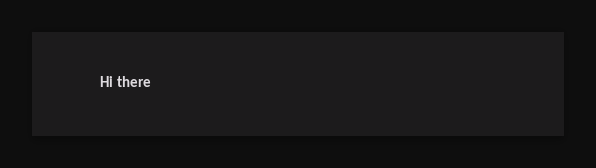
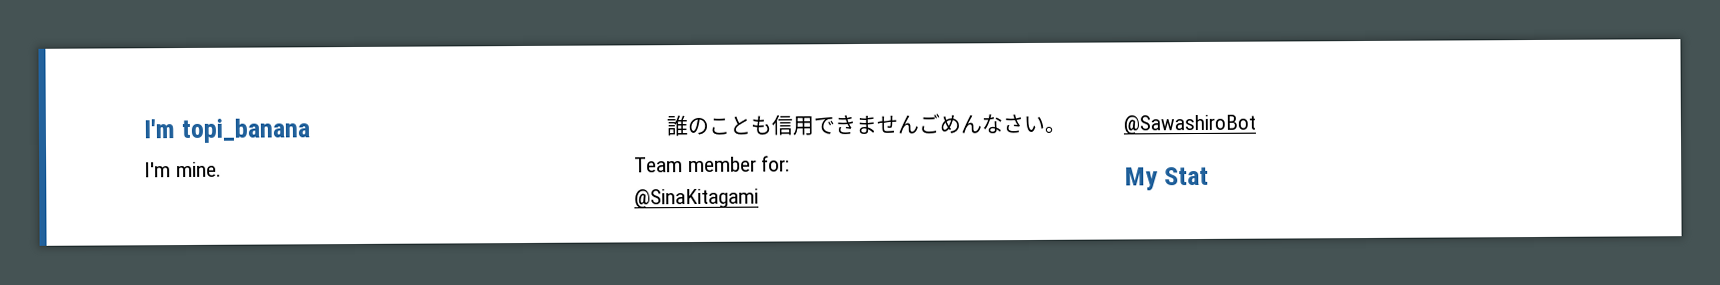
- Hi there
+ I'm topi_banana
+ I'm mine.
+ 誰のことも信用できませんごめんなさい。
+ Team member for:
+ @SinaKitagami
+ @SawashiroBot
+ My Stat

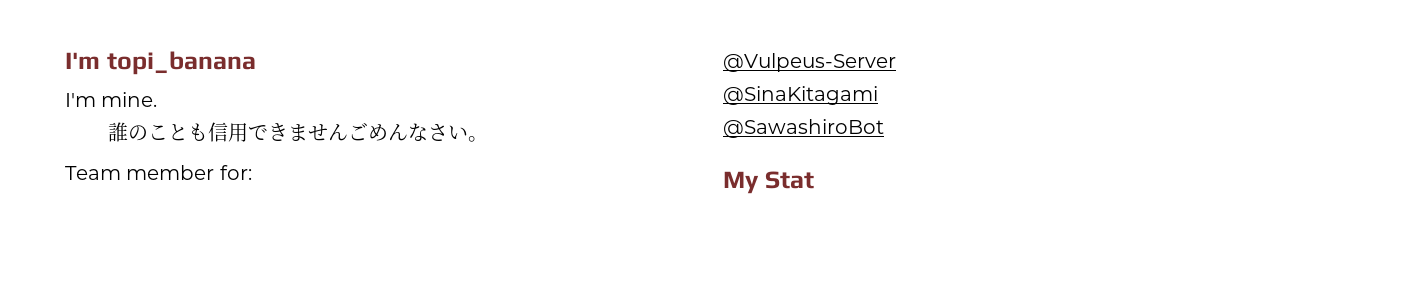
+ @Vulpeus-Server

